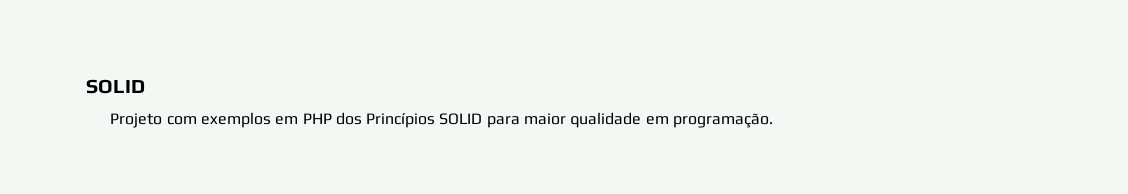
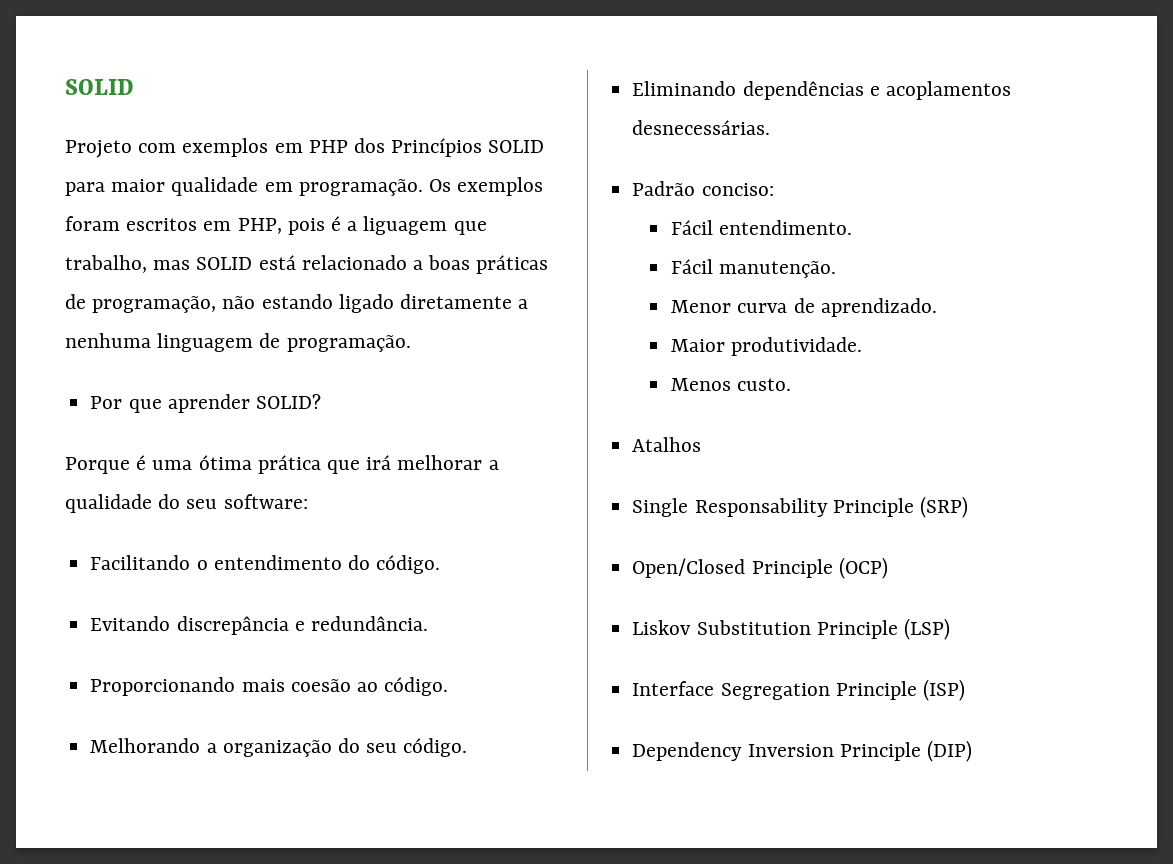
+ Os exemplos foram escritos em PHP, pois é a liguagem que trabalho, mas SOLID está relacionado a boas práticas de programação, não estando ligado diretamente a nenhuma linguagem de programação.
+ Por que aprender SOLID?
+ Porque é uma ótima prática que irá melhorar a qualidade do seu software:
+ Facilitando o entendimento do código.
+ Evitando discrepância e redundância.
+ Proporcionando mais coesão ao código.
+ Melhorando a organização do seu código.
+ Eliminando dependências e acoplamentos desnecessárias.
+ Padrão conciso:
+ Fácil entendimento.
+ Fácil manutenção.
+ Menor curva de aprendizado.
+ Maior produtividade.
+ Menos custo.
+ Atalhos
+ Single Responsability Principle (SRP)
+ Open/Closed Principle (OCP)
+ Liskov Substitution Principle (LSP)
+ Interface Segregation Principle (ISP)
+ Dependency Inversion Principle (DIP)

